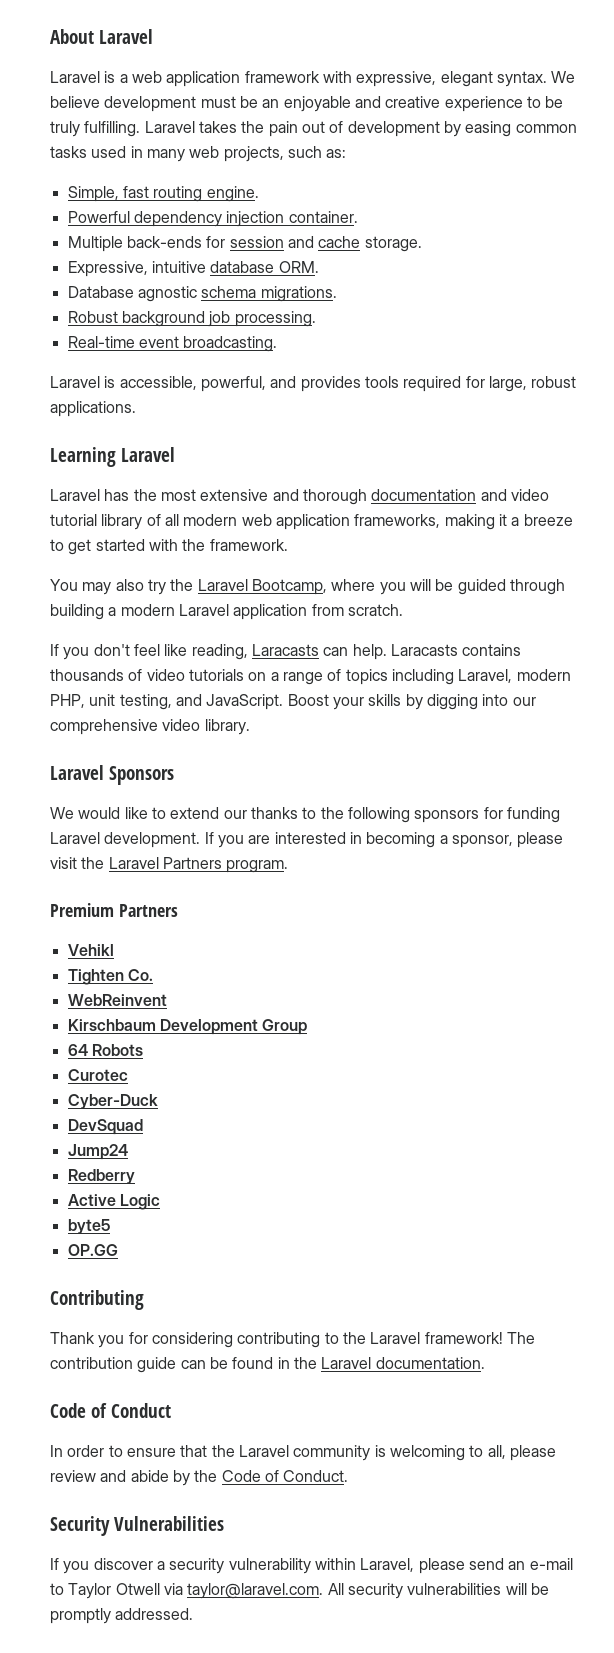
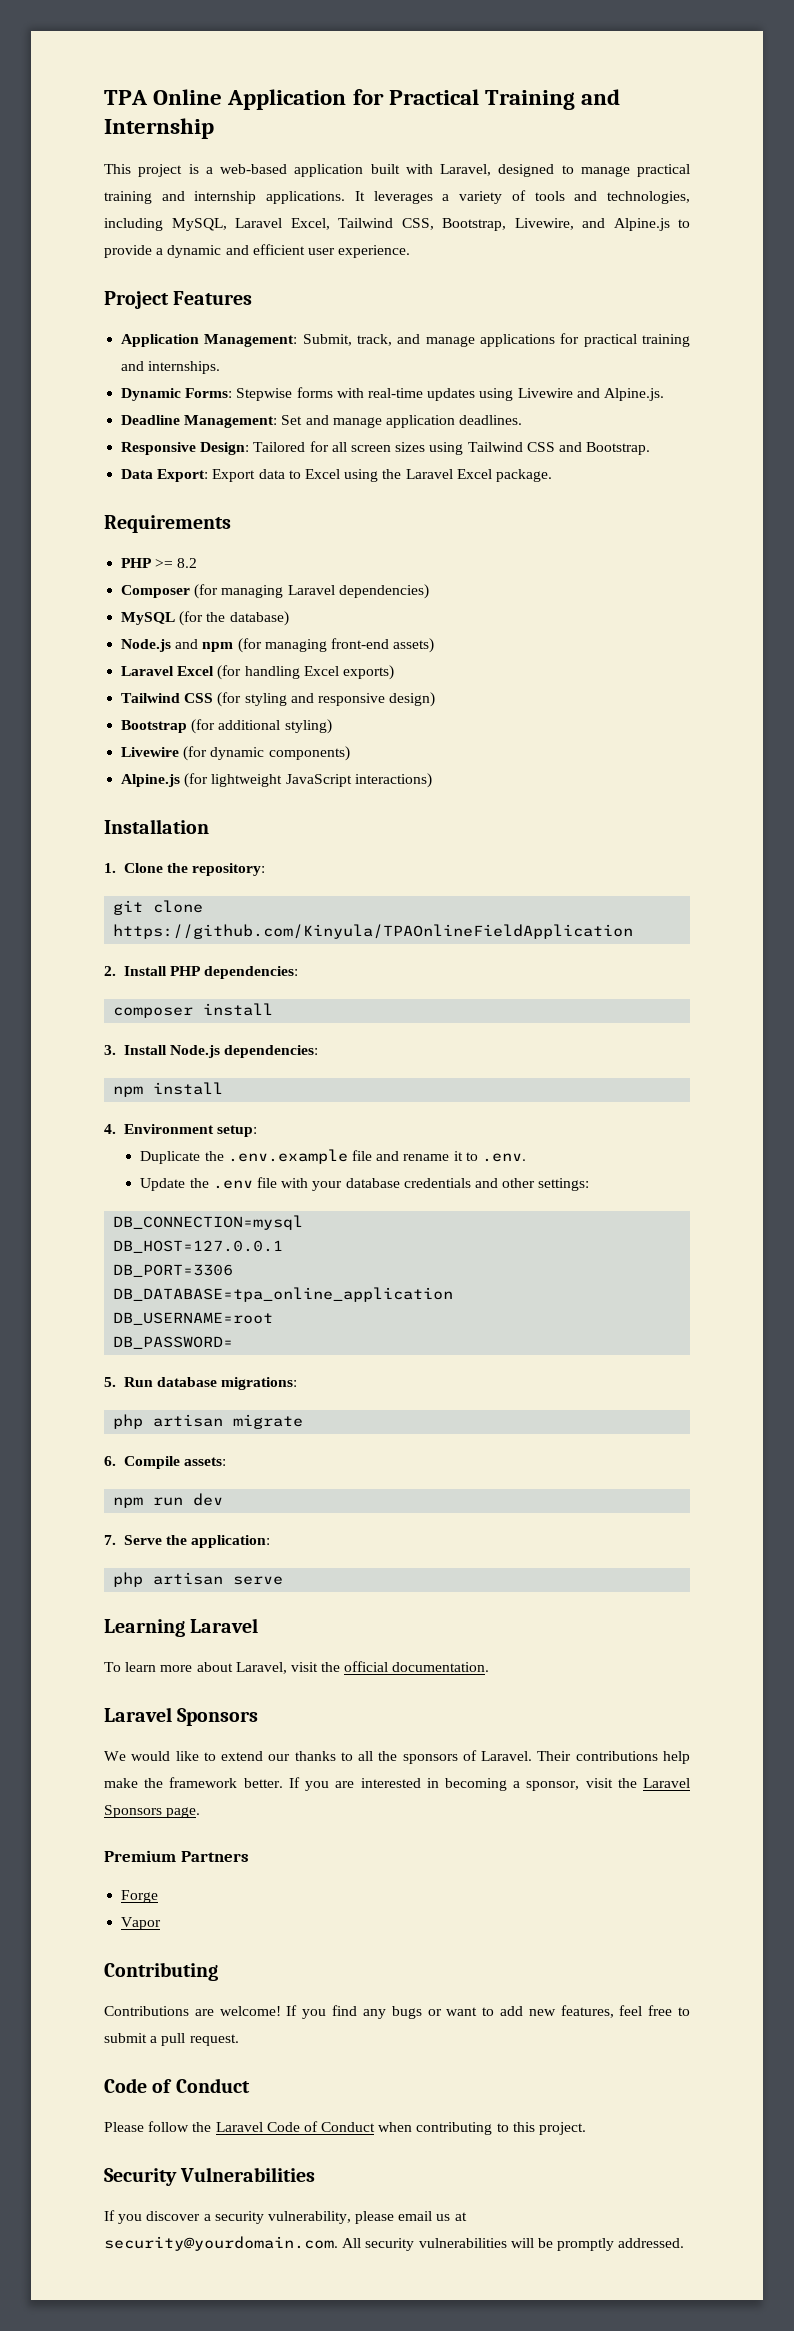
- About Laravel
- Laravel is a web application framework with expressive, elegant syntax. We believe development must be an enjoyable and creative experience to be truly fulfilling. Laravel takes the pain out of development by easing common tasks used in many web projects, such as:
- Simple, fast routing engine.
- Powerful dependency injection container.
- Multiple back-ends for session and cache storage.
- Expressive, intuitive database ORM.
- Database agnostic schema migrations.
- Robust background job processing.
- Real-time event broadcasting.
- Laravel is accessible, powerful, and provides tools required for large, robust applications.
+ TPA Online Application for Practical Training and Internship
+ This project is a web-based application built with Laravel, designed to manage practical training and internship applications. It leverages a variety of tools and technologies, including MySQL, Laravel Excel, Tailwind CSS, Bootstrap, Livewire, and Alpine.js to provide a dynamic and efficient user experience.
+ Project Features
+ Application Management: Submit, track, and manage applications for practical training and internships.
+ Dynamic Forms: Stepwise forms with real-time updates using Livewire and Alpine.js.
+ Deadline Management: Set and manage application deadlines.
+ Responsive Design: Tailored for all screen sizes using Tailwind CSS and Bootstrap.
+ Data Export: Export data to Excel using the Laravel Excel package.
+ Requirements
+ PHP >= 8.2
+ Composer (for managing Laravel dependencies)
+ MySQL (for the database)
+ Node.js and npm (for managing front-end assets)
+ Laravel Excel (for handling Excel exports)
+ Tailwind CSS (for styling and responsive design)
+ Bootstrap (for additional styling)
+ Livewire (for dynamic components)
+ Alpine.js (for lightweight JavaScript interactions)
+ Installation
+ 1. Clone the repository:
+ git clone https://github.com/Kinyula/TPAOnlineFieldApplication
+ 2. Install PHP dependencies:
+ composer install
+ 3. Install Node.js dependencies:
+ npm install
+ 4. Environment setup:
+ Duplicate the .env.example file and rename it to .env.
+ Update the .env file with your database credentials and other settings:
+ DB_CONNECTION=mysql
+ DB_HOST=127.0.0.1
+ DB_PORT=3306
+ DB_DATABASE=tpa_online_application
+ DB_USERNAME=root
+ DB_PASSWORD=
+ 5. Run database migrations:
+ php artisan migrate
+ 6. Compile assets:
+ npm run dev
+ 7. Serve the application:
+ php artisan serve
  Learning Laravel
- Laravel has the most extensive and thorough documentation and video tutorial library of all modern web application frameworks, making it a breeze to get started with the framework.
- You may also try the Laravel Bootcamp, where you will be guided through building a modern Laravel application from scratch.
- If you don't feel like reading, Laracasts can help. Laracasts contains thousands of video tutorials on a range of topics including Laravel, modern PHP, unit testing, and JavaScript. Boost your skills by digging into our comprehensive video library.
+ To learn more about Laravel, visit the official documentation.
- We would like to extend our thanks to the following sponsors for funding Laravel development.
+ We would like to extend our thanks to all the sponsors of Laravel. Their contributions help make the framework better.
- If you are interested in becoming a sponsor, please visit the Laravel Partners program.
+ If you are interested in becoming a sponsor, visit the Laravel Sponsors page.
- Vehikl
- Tighten Co.
- WebReinvent
- Kirschbaum Development Group
- 64 Robots
- Curotec
- Cyber-Duck
- DevSquad
- Jump24
- Redberry
- Active Logic
- byte5
- OP.GG
+ Forge
+ Vapor
  Contributing
- Thank you for considering contributing to the Laravel framework! The contribution guide can be found in the Laravel documentation.
+ Contributions are welcome! If you find any bugs or want to add new features, feel free to submit a pull request.
  Code of Conduct
- In order to ensure that the Laravel community is welcoming to all, please review and abide by the Code of Conduct.
+ Please follow the Laravel Code of Conduct when contributing to this project.
- If you discover a security vulnerability within Laravel, please send an e-mail to Taylor Otwell via taylor@laravel.com. All security vulnerabilities will be promptly addressed.
+ If you discover a security vulnerability, please email us at security@yourdomain.com. All security vulnerabilities will be promptly addressed.

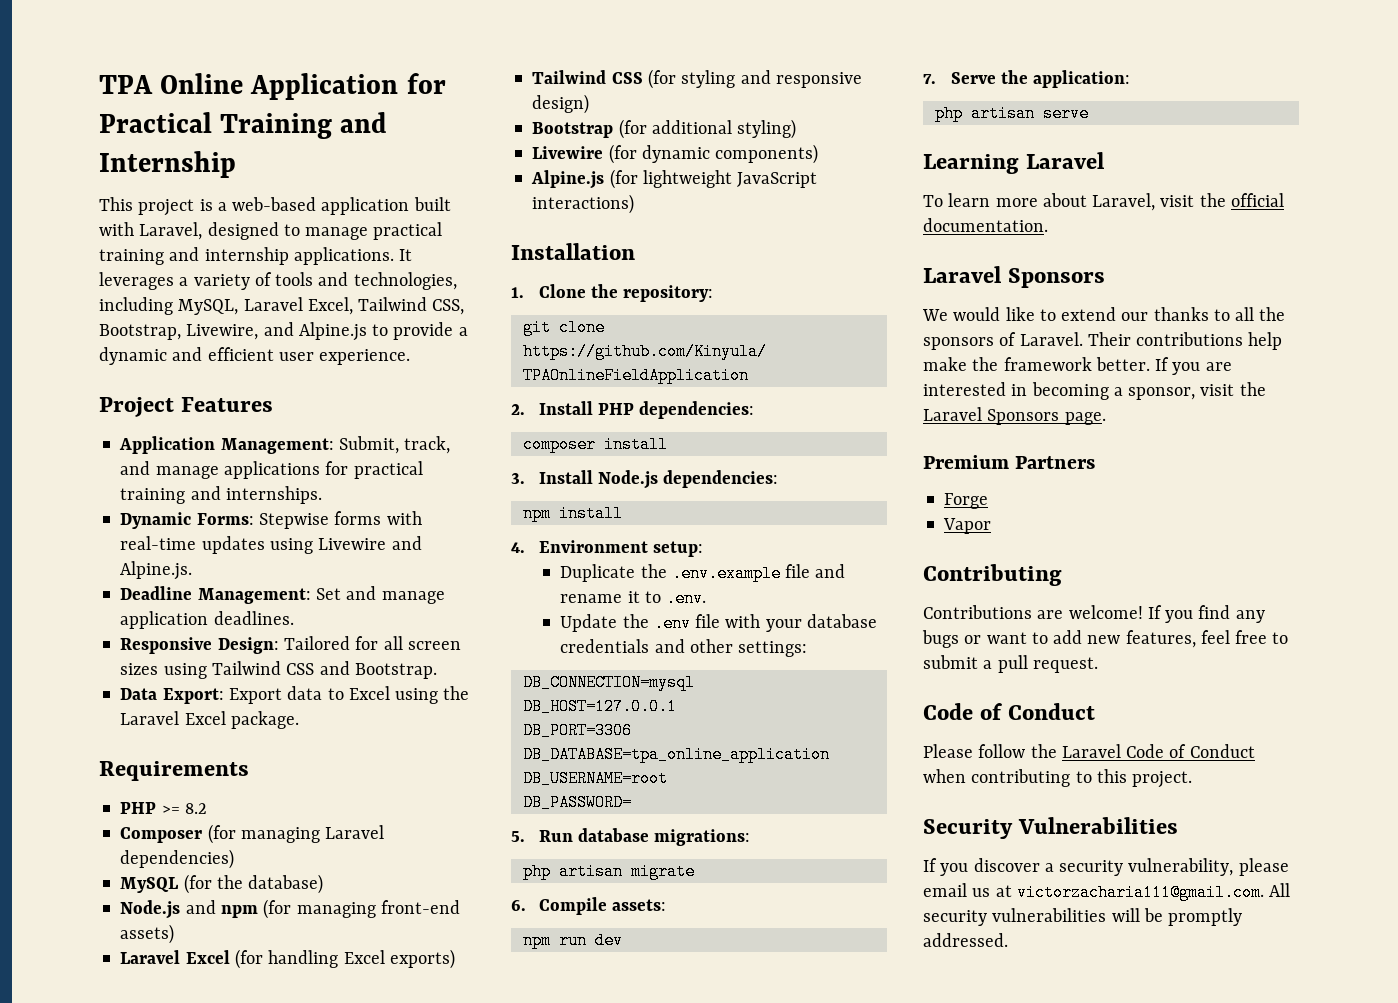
- If you discover a security vulnerability, please email us at security@yourdomain.com. All security vulnerabilities will be promptly addressed.
+ If you discover a security vulnerability, please email us at victorzacharia111@gmail.com. All security vulnerabilities will be promptly addressed.

